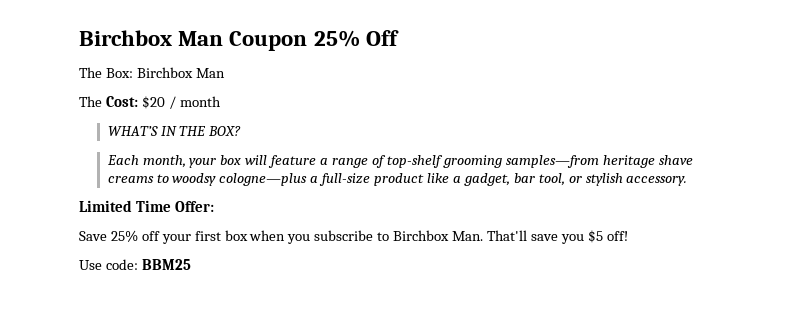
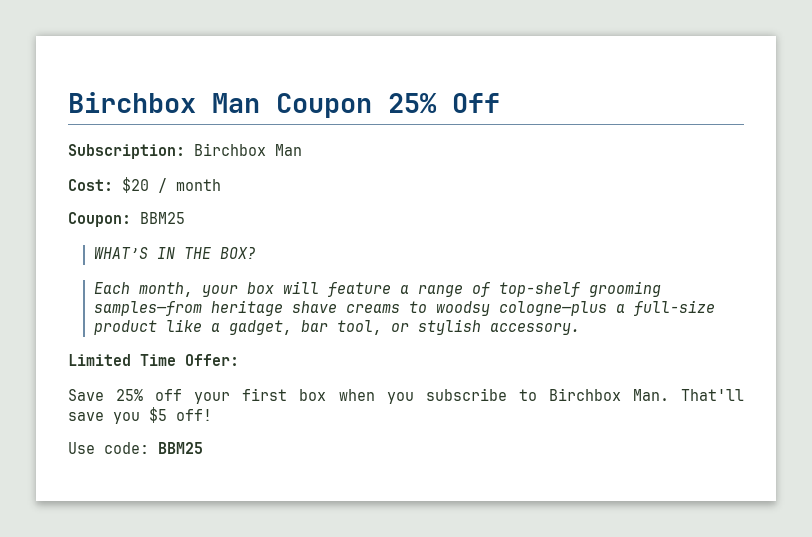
- The Box: Birchbox Man
+ Subscription: Birchbox Man
- The Cost: $20 / month
+ Cost: $20 / month
+ Coupon: BBM25

